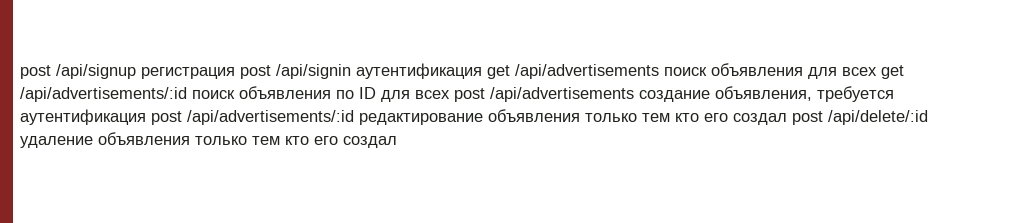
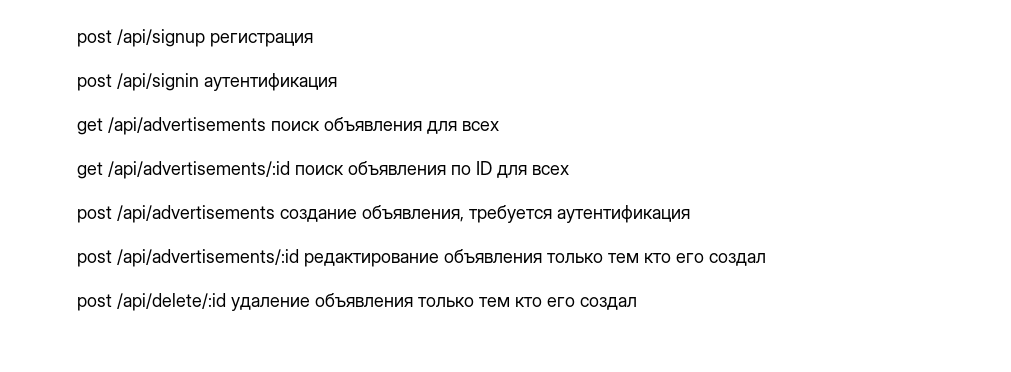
- post /api/signup регистрация post /api/signin аутентификация get /api/advertisements поиск объявления для всех get /api/advertisements/:id поиск объявления по ID для всех post /api/advertisements создание объявления, требуется аутентификация post /api/advertisements/:id редактирование объявления только тем кто его создал post /api/delete/:id удаление объявления только тем кто его создал
+ post /api/signup регистрация
+ post /api/signin аутентификация
+ get /api/advertisements поиск объявления для всех
+ get /api/advertisements/:id поиск объявления по ID для всех
+ post /api/advertisements создание объявления, требуется аутентификация
+ post /api/advertisements/:id редактирование объявления только тем кто его создал
+ post /api/delete/:id удаление объявления только тем кто его создал

